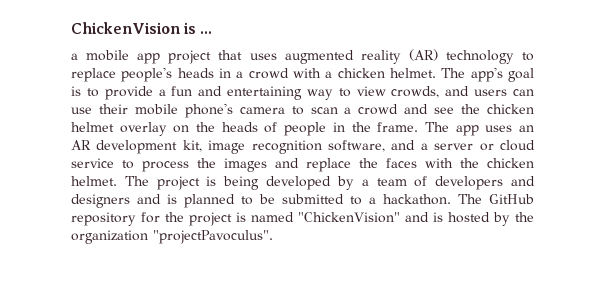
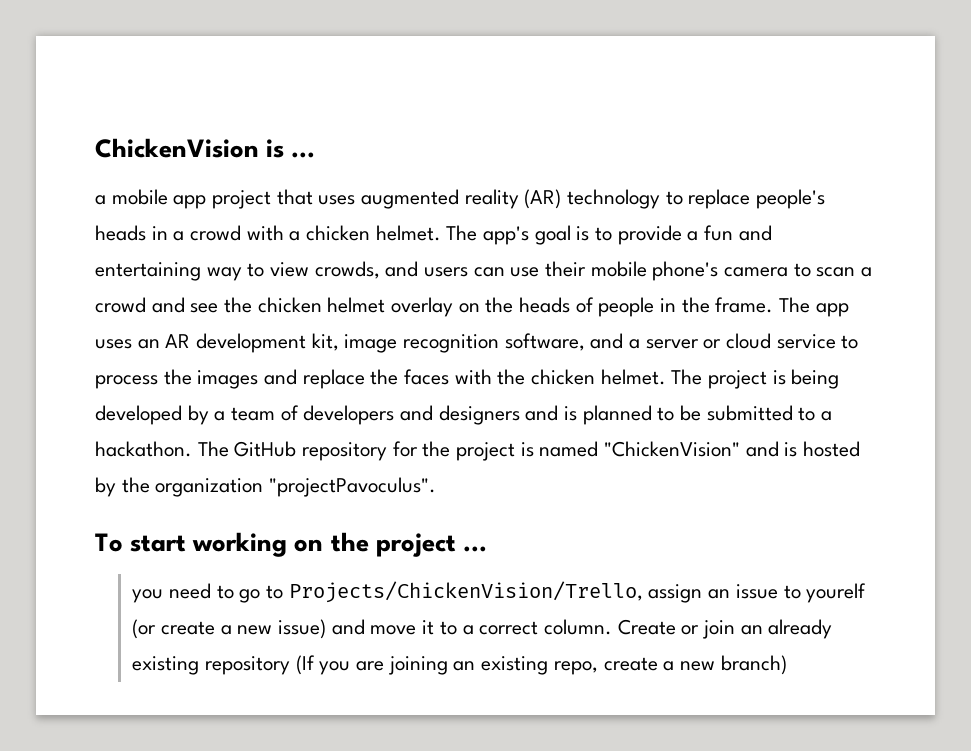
+ To start working on the project ...
+ you need to go to Projects/ChickenVision/Trello, assign an issue to yourelf (or create a new issue) and move it to a correct column. Create or join an already existing repository (If you are joining an existing repo, create a new branch)

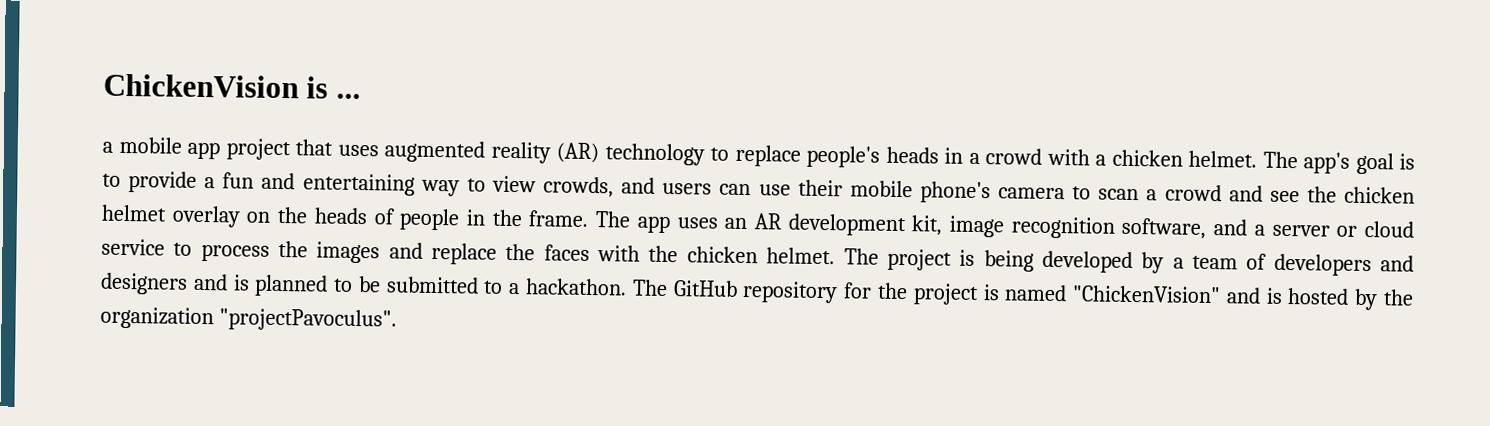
- To start working on the project ...
- you need to go to Projects/ChickenVision/Trello, assign an issue to yourelf (or create a new issue) and move it to a correct column. Create or join an already existing repository (If you are joining an existing repo, create a new branch)

